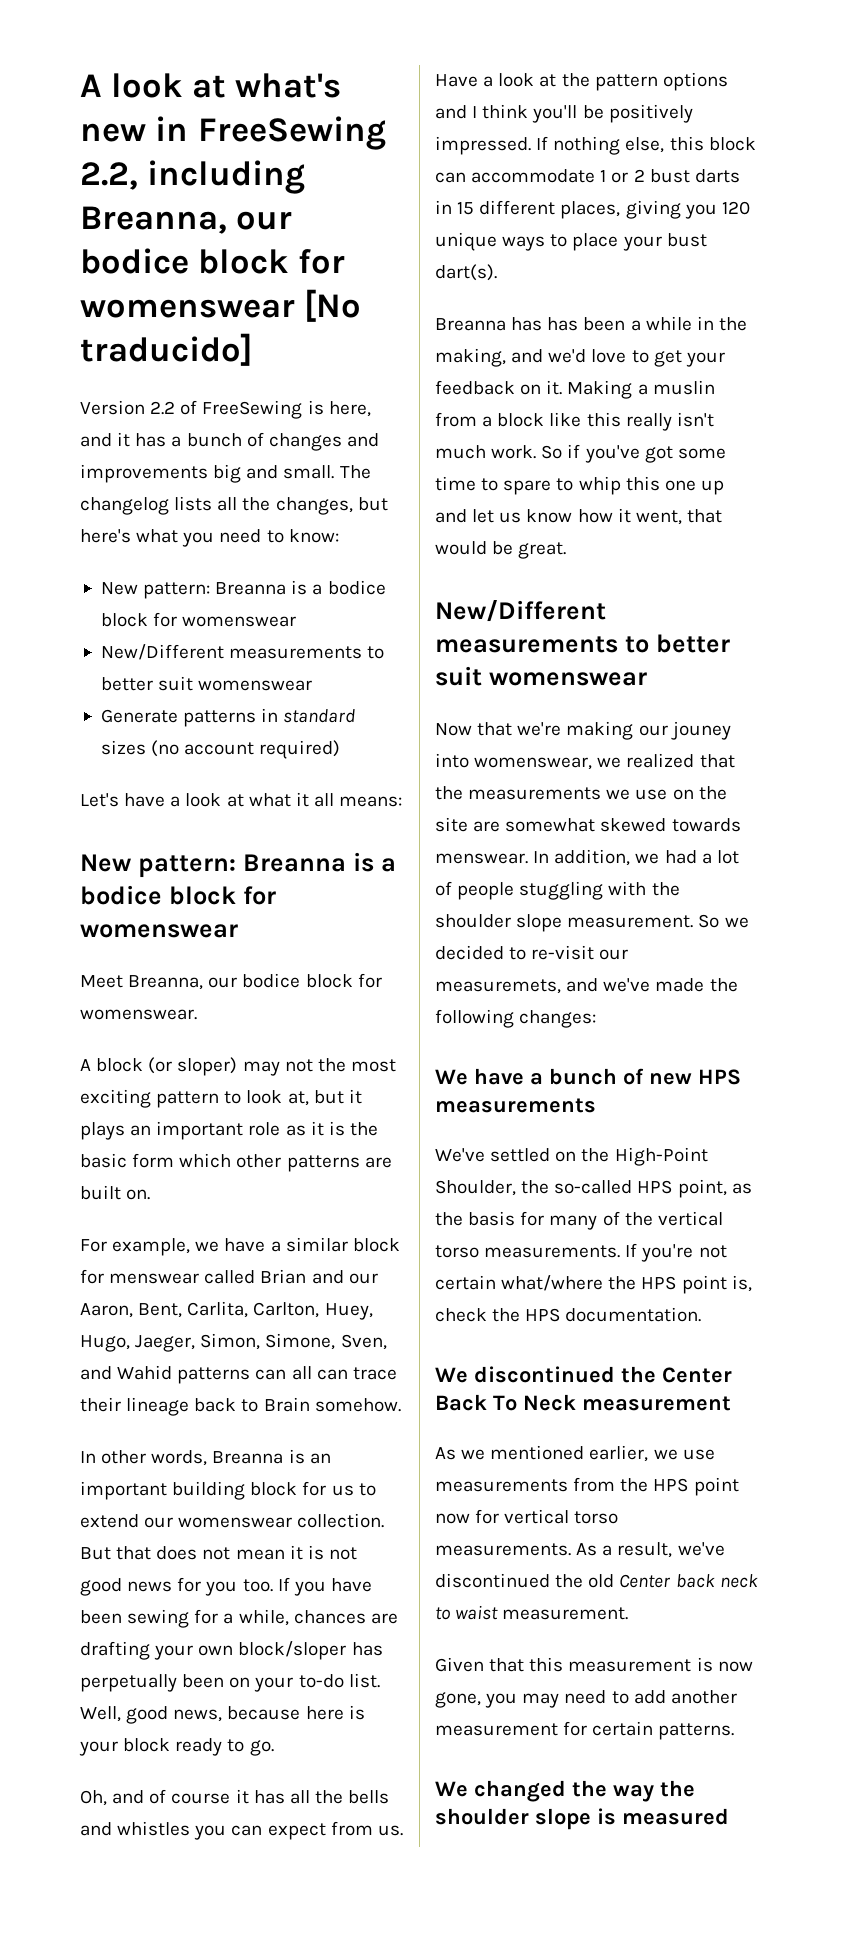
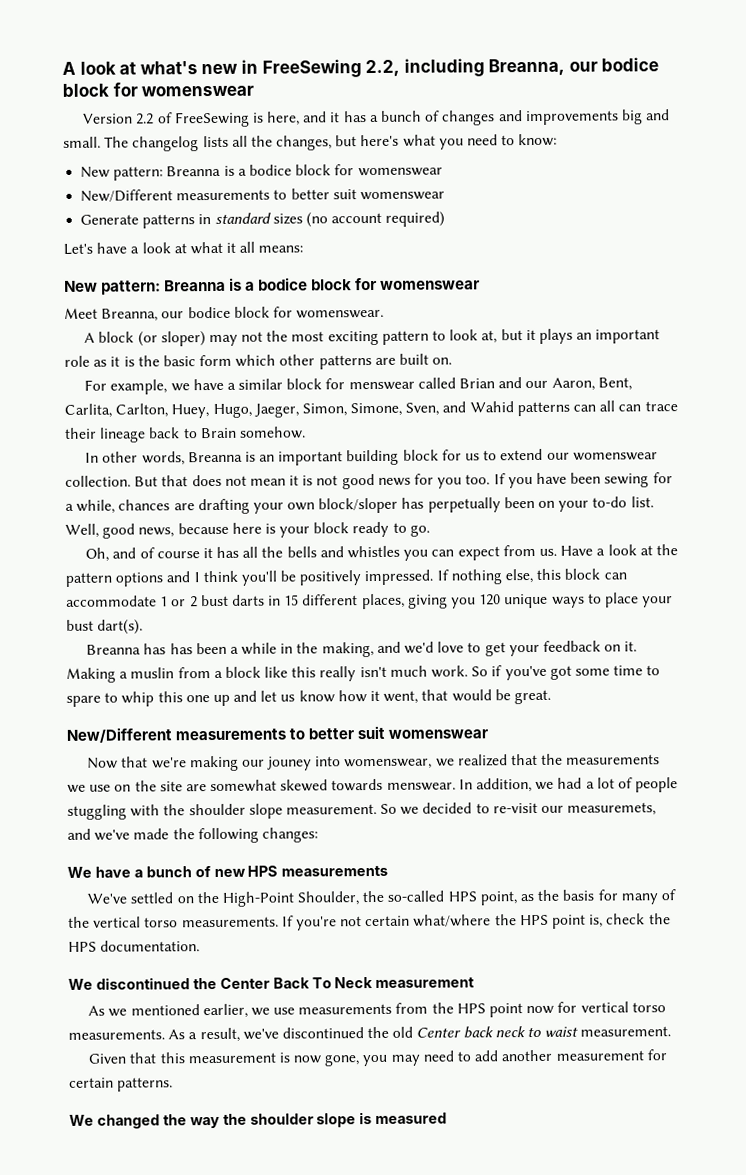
- A look at what's new in FreeSewing 2.2, including Breanna, our bodice block for womenswear [No traducido]
+ A look at what's new in FreeSewing 2.2, including Breanna, our bodice block for womenswear

